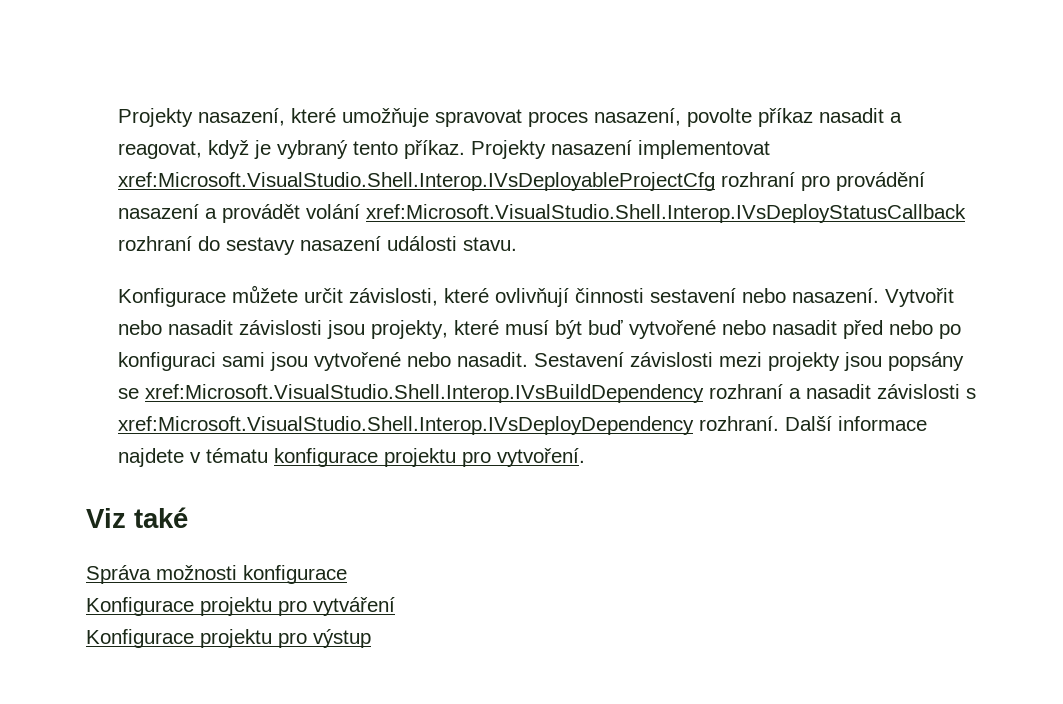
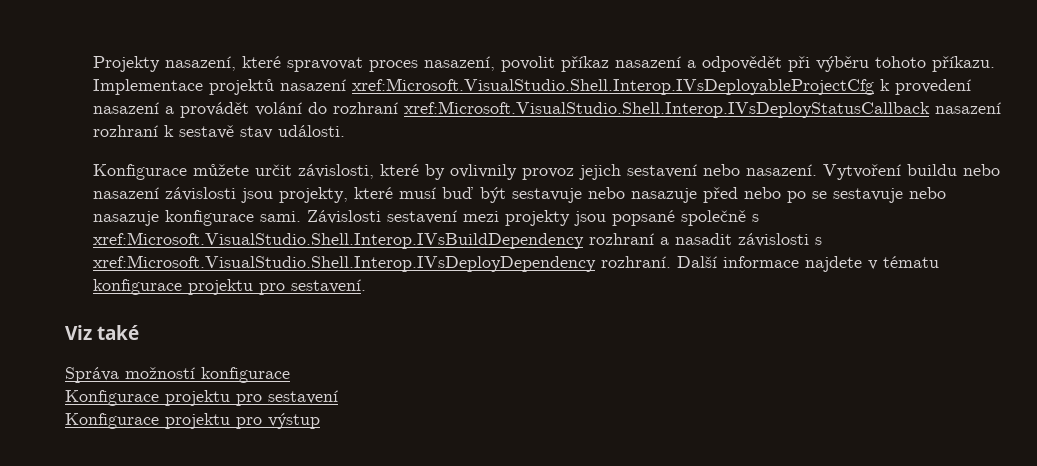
- Projekty nasazení, které umožňuje spravovat proces nasazení, povolte příkaz nasadit a reagovat, když je vybraný tento příkaz. Projekty nasazení implementovat xref:Microsoft.VisualStudio.Shell.Interop.IVsDeployableProjectCfg rozhraní pro provádění nasazení a provádět volání xref:Microsoft.VisualStudio.Shell.Interop.IVsDeployStatusCallback rozhraní do sestavy nasazení události stavu.
+ Projekty nasazení, které spravovat proces nasazení, povolit příkaz nasazení a odpovědět při výběru tohoto příkazu. Implementace projektů nasazení xref:Microsoft.VisualStudio.Shell.Interop.IVsDeployableProjectCfg k provedení nasazení a provádět volání do rozhraní xref:Microsoft.VisualStudio.Shell.Interop.IVsDeployStatusCallback nasazení rozhraní k sestavě stav události.
- Konfigurace můžete určit závislosti, které ovlivňují činnosti sestavení nebo nasazení. Vytvořit nebo nasadit závislosti jsou projekty, které musí být buď vytvořené nebo nasadit před nebo po konfiguraci sami jsou vytvořené nebo nasadit. Sestavení závislosti mezi projekty jsou popsány se xref:Microsoft.VisualStudio.Shell.Interop.IVsBuildDependency rozhraní a nasadit závislosti s xref:Microsoft.VisualStudio.Shell.Interop.IVsDeployDependency rozhraní.
+ Konfigurace můžete určit závislosti, které by ovlivnily provoz jejich sestavení nebo nasazení. Vytvoření buildu nebo nasazení závislosti jsou projekty, které musí buď být sestavuje nebo nasazuje před nebo po se sestavuje nebo nasazuje konfigurace sami. Závislosti sestavení mezi projekty jsou popsané společně s xref:Microsoft.VisualStudio.Shell.Interop.IVsBuildDependency rozhraní a nasadit závislosti s xref:Microsoft.VisualStudio.Shell.Interop.IVsDeployDependency rozhraní.
- Další informace najdete v tématu konfigurace projektu pro vytvoření.
+ Další informace najdete v tématu konfigurace projektu pro sestavení.
- Správa možnosti konfigurace
+ Správa možností konfigurace
- Konfigurace projektu pro vytváření
+ Konfigurace projektu pro sestavení

